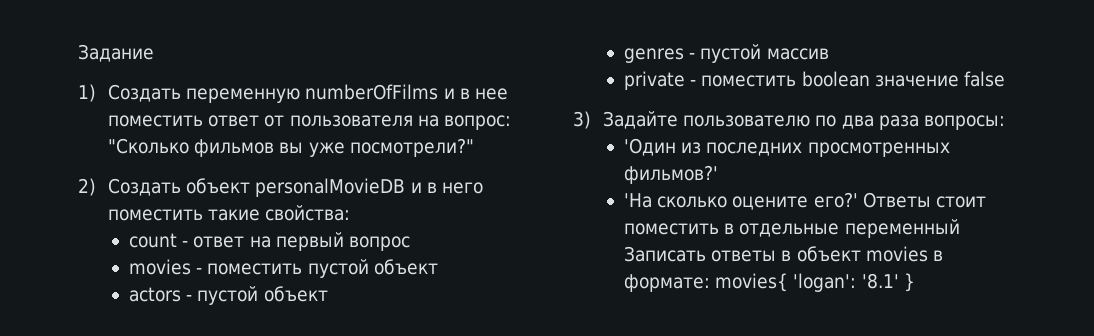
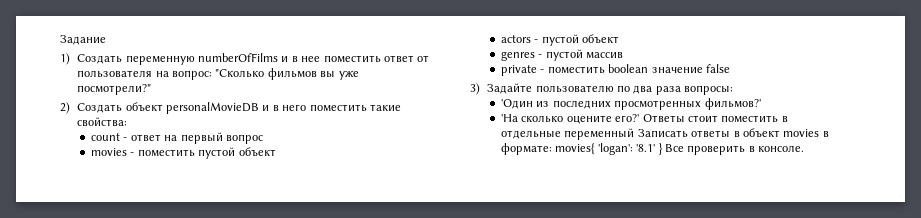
- Ответы стоит поместить в отдельные переменный Записать ответы в объект movies в формате: movies{ 'logan': '8.1' }
+ Ответы стоит поместить в отдельные переменный Записать ответы в объект movies в формате: movies{ 'logan': '8.1' } Все проверить в консоле.

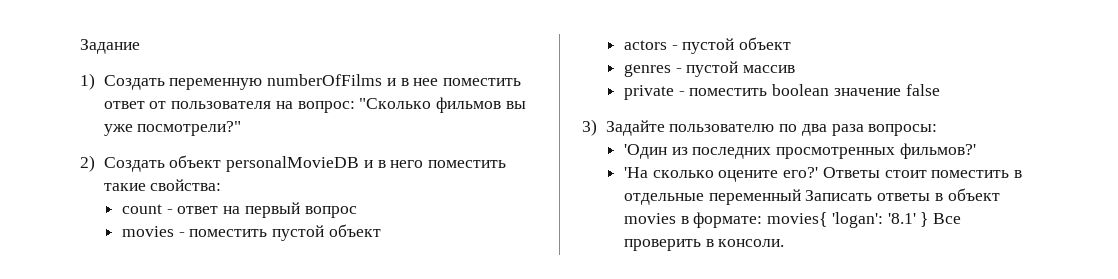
- Ответы стоит поместить в отдельные переменный Записать ответы в объект movies в формате: movies{ 'logan': '8.1' } Все проверить в консоле.
+ Ответы стоит поместить в отдельные переменный Записать ответы в объект movies в формате: movies{ 'logan': '8.1' } Все проверить в консоли.

